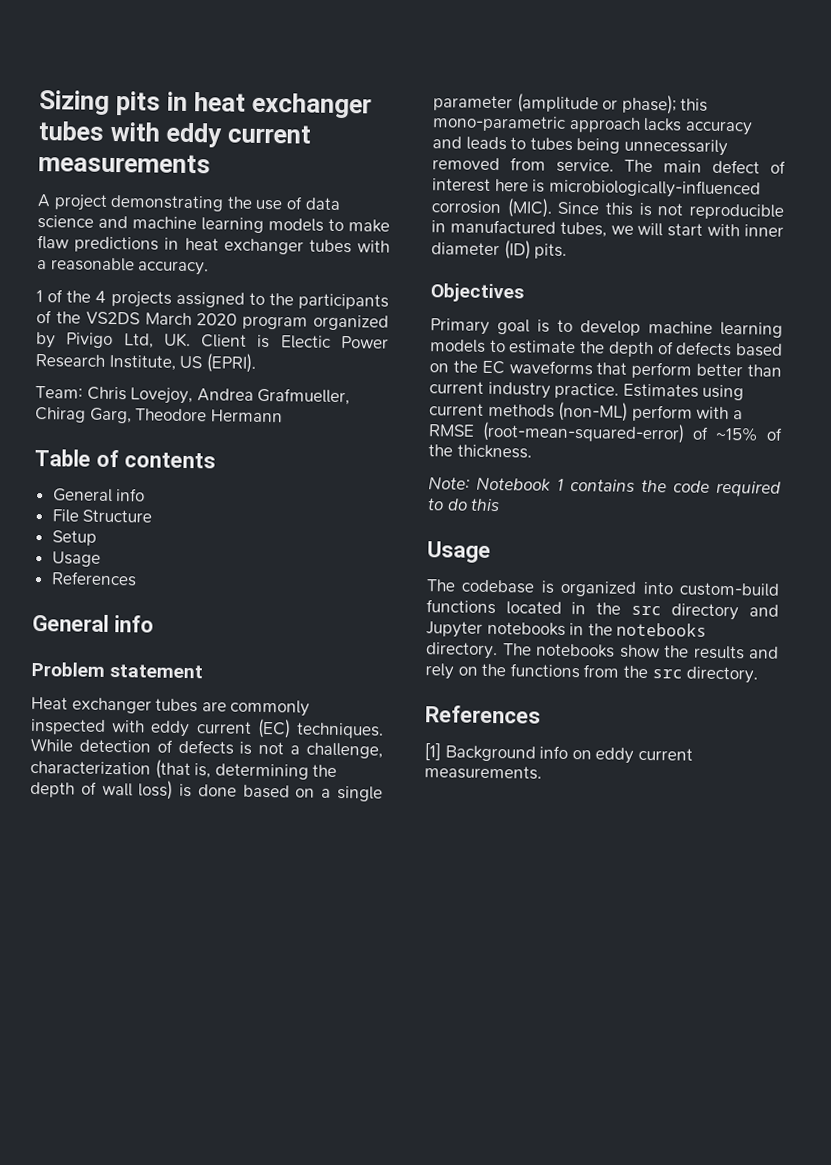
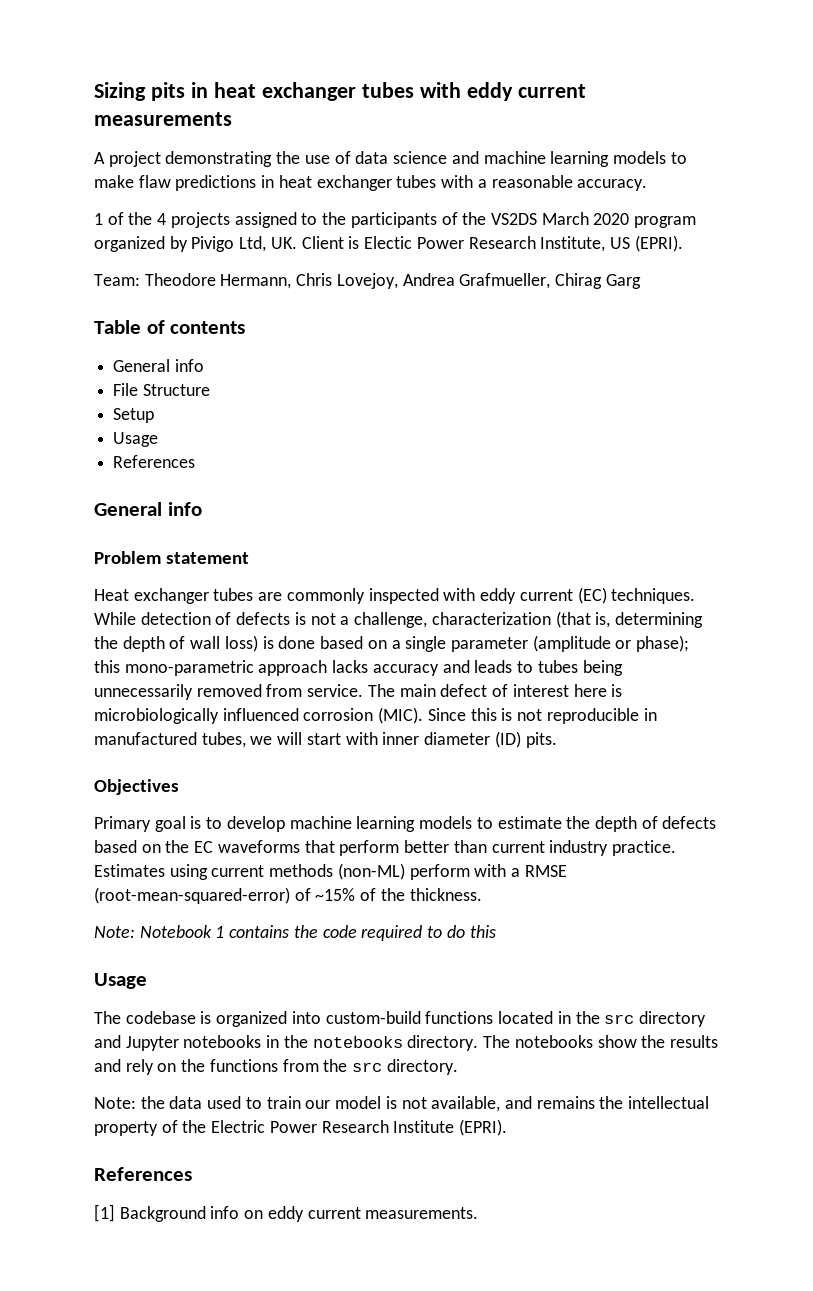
- Team: Chris Lovejoy, Andrea Grafmueller, Chirag Garg, Theodore Hermann
+ Team: Theodore Hermann, Chris Lovejoy, Andrea Grafmueller, Chirag Garg
- The main defect of interest here is microbiologically-influenced corrosion (MIC).
+ The main defect of interest here is microbiologically influenced corrosion (MIC).
+ Note: the data used to train our model is not available, and remains the intellectual property of the Electric Power Research Institute (EPRI).

